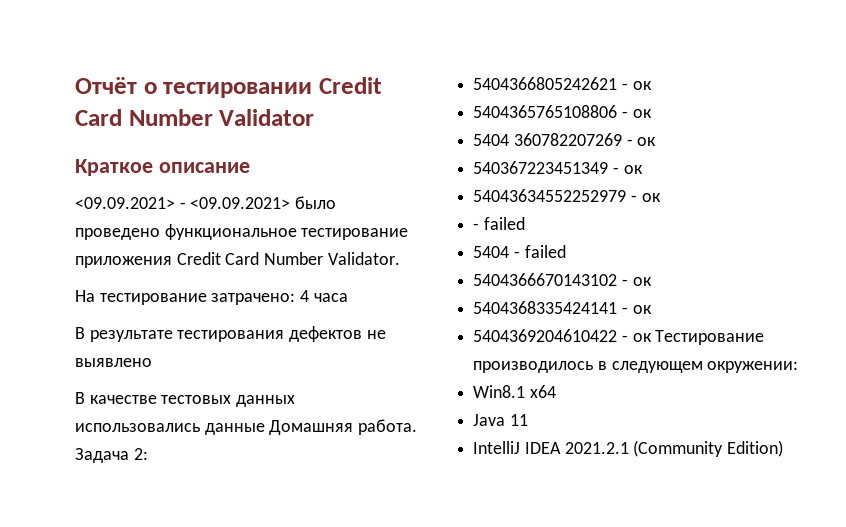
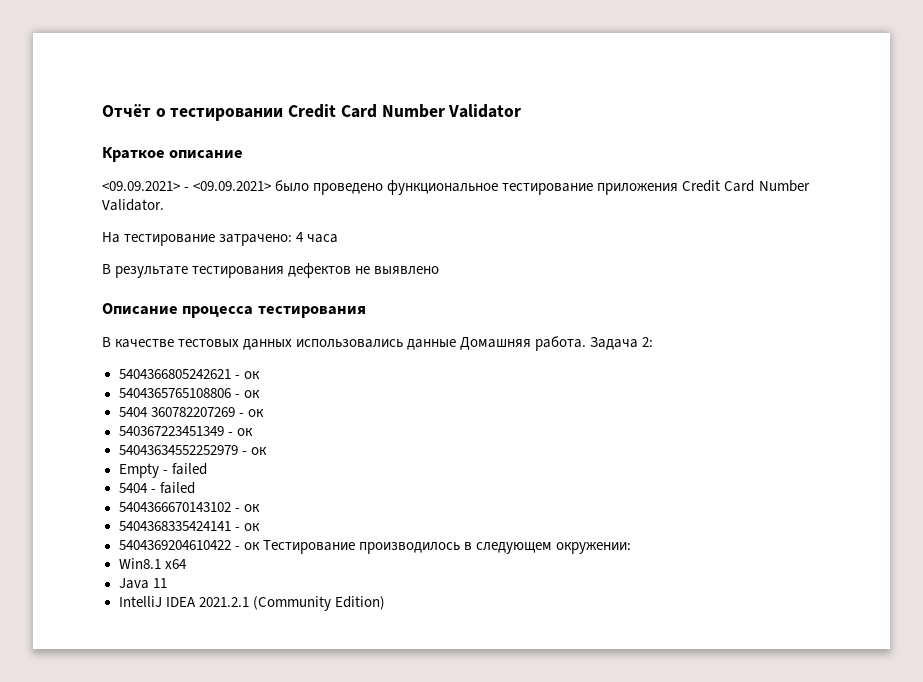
+ Описание процесса тестирования
  54043634552252979 - ок
- - failed
+ Empty - failed

